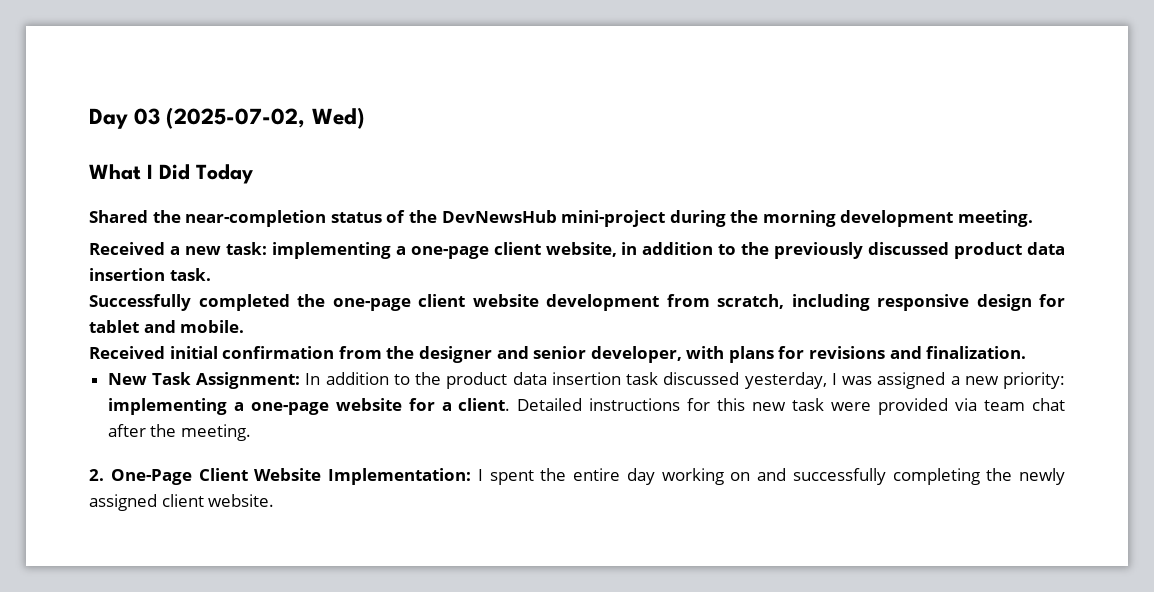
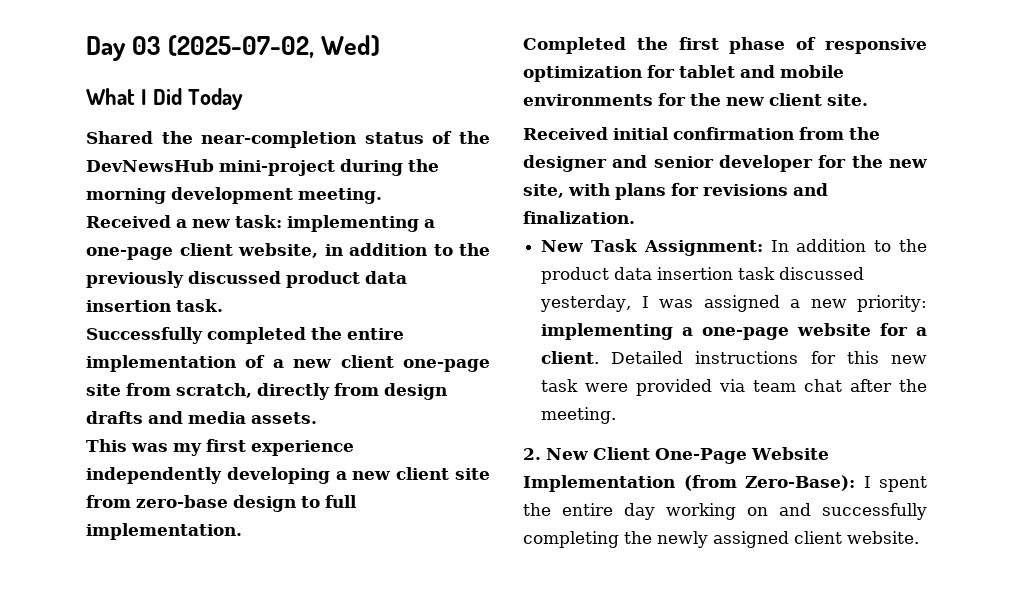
- Successfully completed the one-page client website development from scratch, including responsive design for tablet and mobile.
+ Successfully completed the entire implementation of a new client one-page site from scratch, directly from design drafts and media assets.
+ This was my first experience independently developing a new client site from zero-base design to full implementation.
+ Completed the first phase of responsive optimization for tablet and mobile environments for the new client site.
- Received initial confirmation from the designer and senior developer, with plans for revisions and finalization.
+ Received initial confirmation from the designer and senior developer for the new site, with plans for revisions and finalization.
- 2. One-Page Client Website Implementation: I spent the entire day working on and successfully completing the newly assigned client website.
+ 2. New Client One-Page Website Implementation (from Zero-Base): I spent the entire day working on and successfully completing the newly assigned client website.

